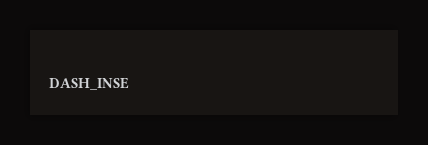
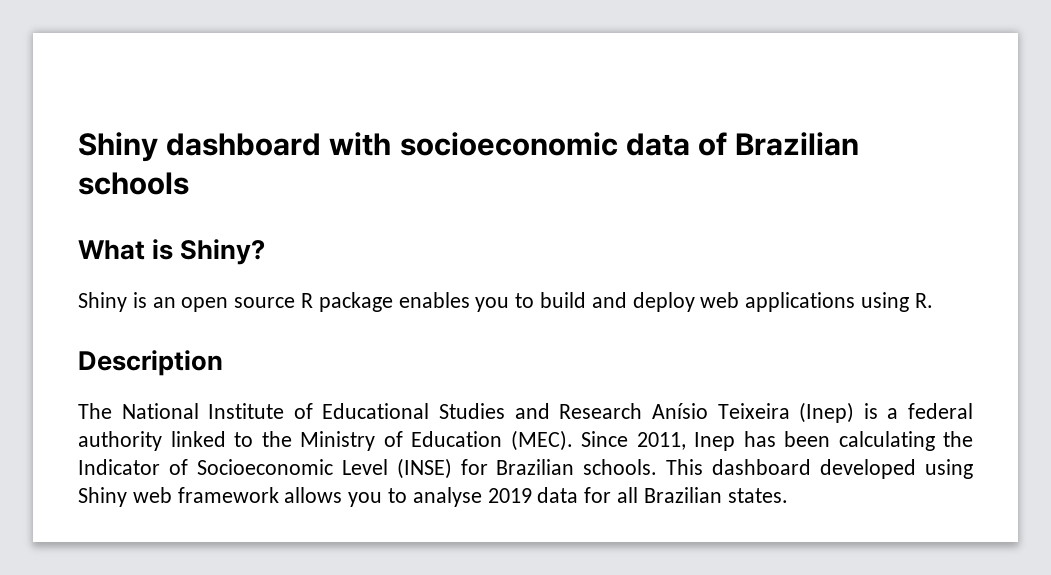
- DASH_INSE
+ Shiny dashboard with socioeconomic data of Brazilian schools
+ What is Shiny?
+ Shiny is an open source R package enables you to build and deploy web applications using R.
+ Description
+ The National Institute of Educational Studies and Research Anísio Teixeira (Inep) is a federal authority linked to the Ministry of Education (MEC). Since 2011, Inep has been calculating the Indicator of Socioeconomic Level (INSE) for Brazilian schools. This dashboard developed using Shiny web framework allows you to analyse 2019 data for all Brazilian states.

